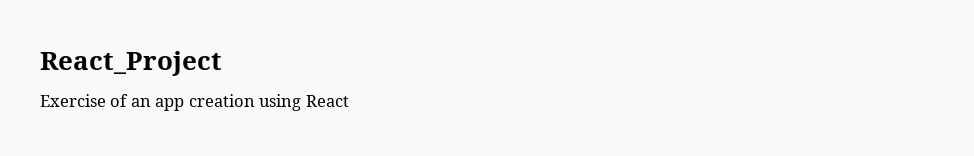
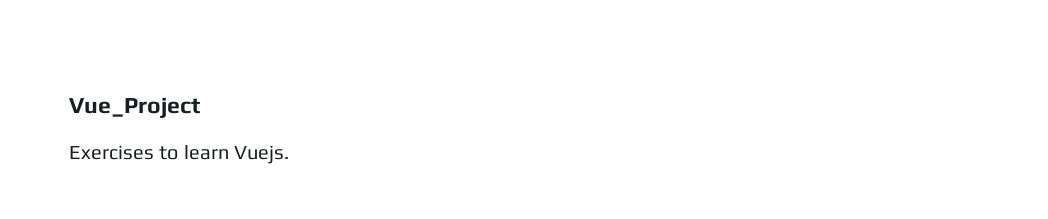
- React_Project
- Exercise of an app creation using React
+ Vue_Project
+ Exercises to learn Vuejs.

